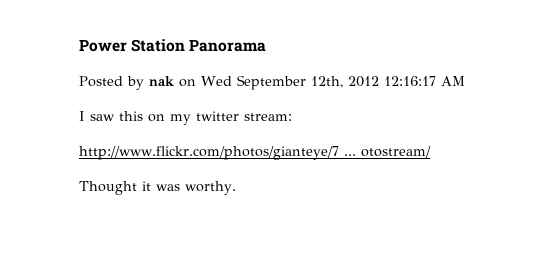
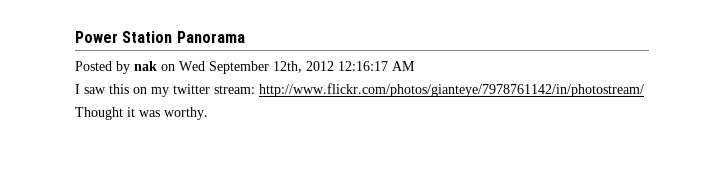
- I saw this on my twitter stream:
- http://www.flickr.com/photos/gianteye/7 ... otostream/
+ I saw this on my twitter stream: http://www.flickr.com/photos/gianteye/7978761142/in/photostream/

